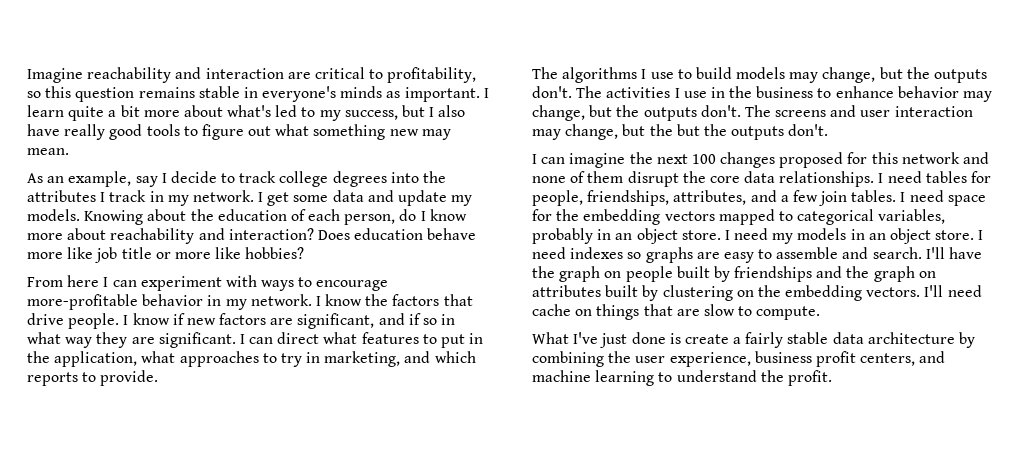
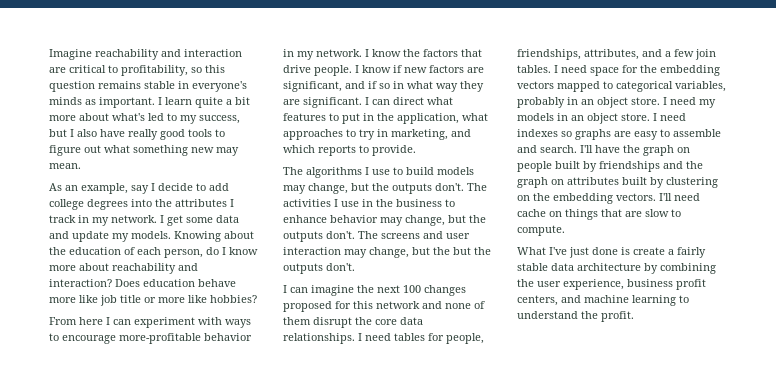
- As an example, say I decide to track college degrees into the attributes I track in my network.
+ As an example, say I decide to add college degrees into the attributes I track in my network.

